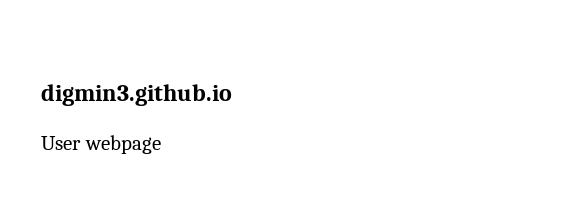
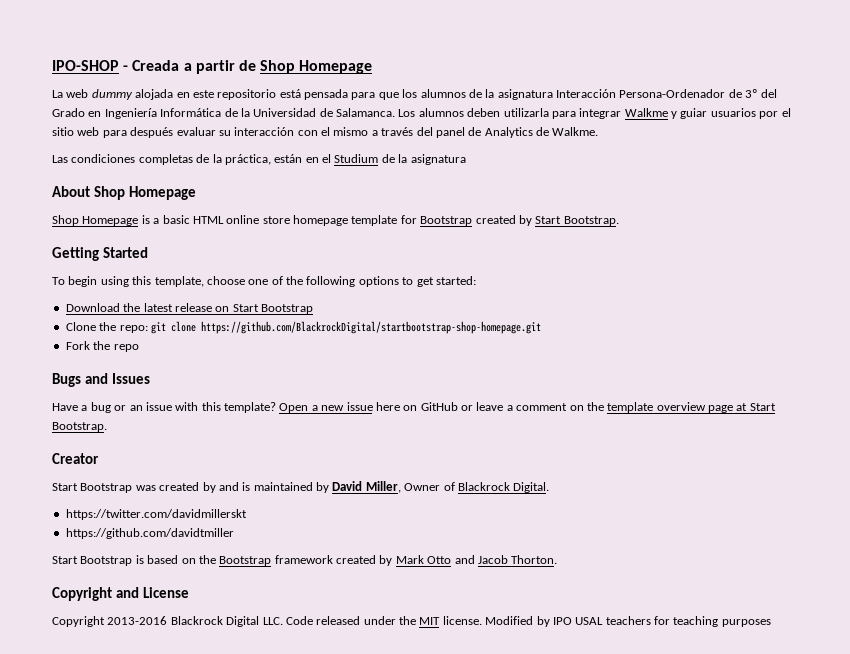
- digmin3.github.io
- User webpage
+ IPO-SHOP - Creada a partir de Shop Homepage
+ La web dummy alojada en este repositorio está pensada para que los alumnos de la asignatura Interacción Persona-Ordenador de 3º del Grado en Ingeniería Informática de la Universidad de Salamanca. Los alumnos deben utilizarla para integrar Walkme y guiar usuarios por el sitio web para después evaluar su interacción con el mismo a través del panel de Analytics de Walkme.
+ Las condiciones completas de la práctica, están en el Studium de la asignatura
+ About Shop Homepage
+ Shop Homepage is a basic HTML online store homepage template for Bootstrap created by Start Bootstrap.
+ Getting Started
+ To begin using this template, choose one of the following options to get started:
+ Download the latest release on Start Bootstrap
+ Clone the repo: git clone https://github.com/BlackrockDigital/startbootstrap-shop-homepage.git
+ Fork the repo
+ Bugs and Issues
+ Have a bug or an issue with this template? Open a new issue here on GitHub or leave a comment on the template overview page at Start Bootstrap.
+ Creator
+ Start Bootstrap was created by and is maintained by David Miller, Owner of Blackrock Digital.
+ https://twitter.com/davidmillerskt
+ https://github.com/davidtmiller
+ Start Bootstrap is based on the Bootstrap framework created by Mark Otto and Jacob Thorton.
+ Copyright and License
+ Copyright 2013-2016 Blackrock Digital LLC. Code released under the MIT license. Modified by IPO USAL teachers for teaching purposes

